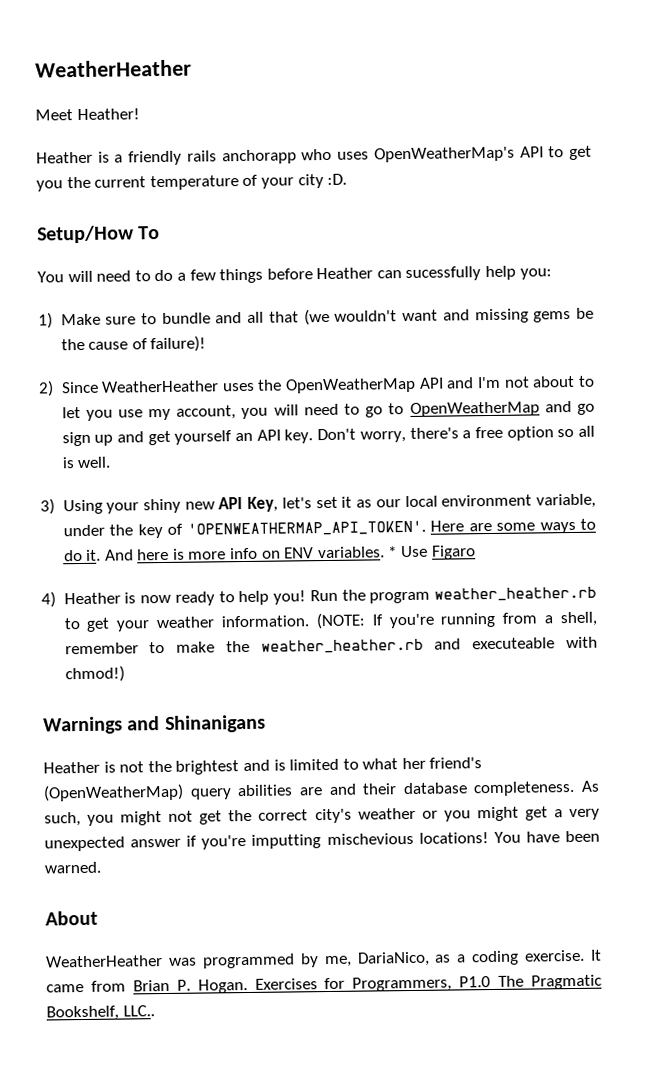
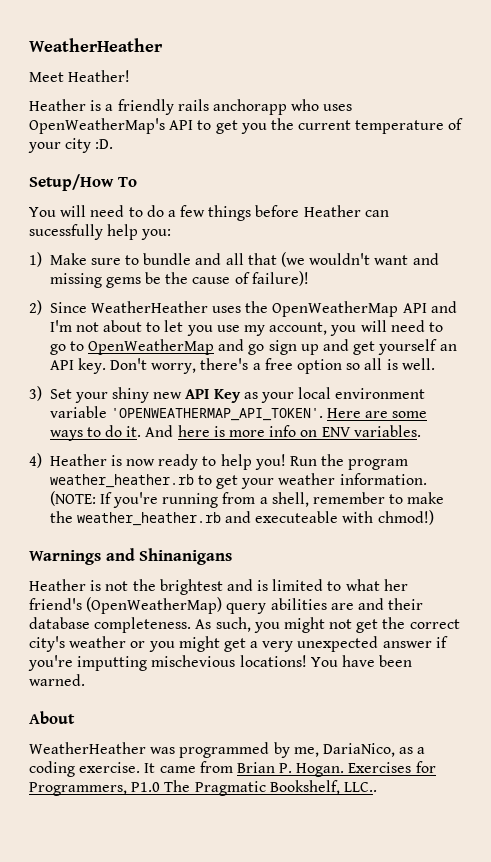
- 3) Using your shiny new API Key, let's set it as our local environment variable, under the key of 'OPENWEATHERMAP_API_TOKEN'.
+ 3) Set your shiny new API Key as your local environment variable 'OPENWEATHERMAP_API_TOKEN'.
- * Use Figaro

